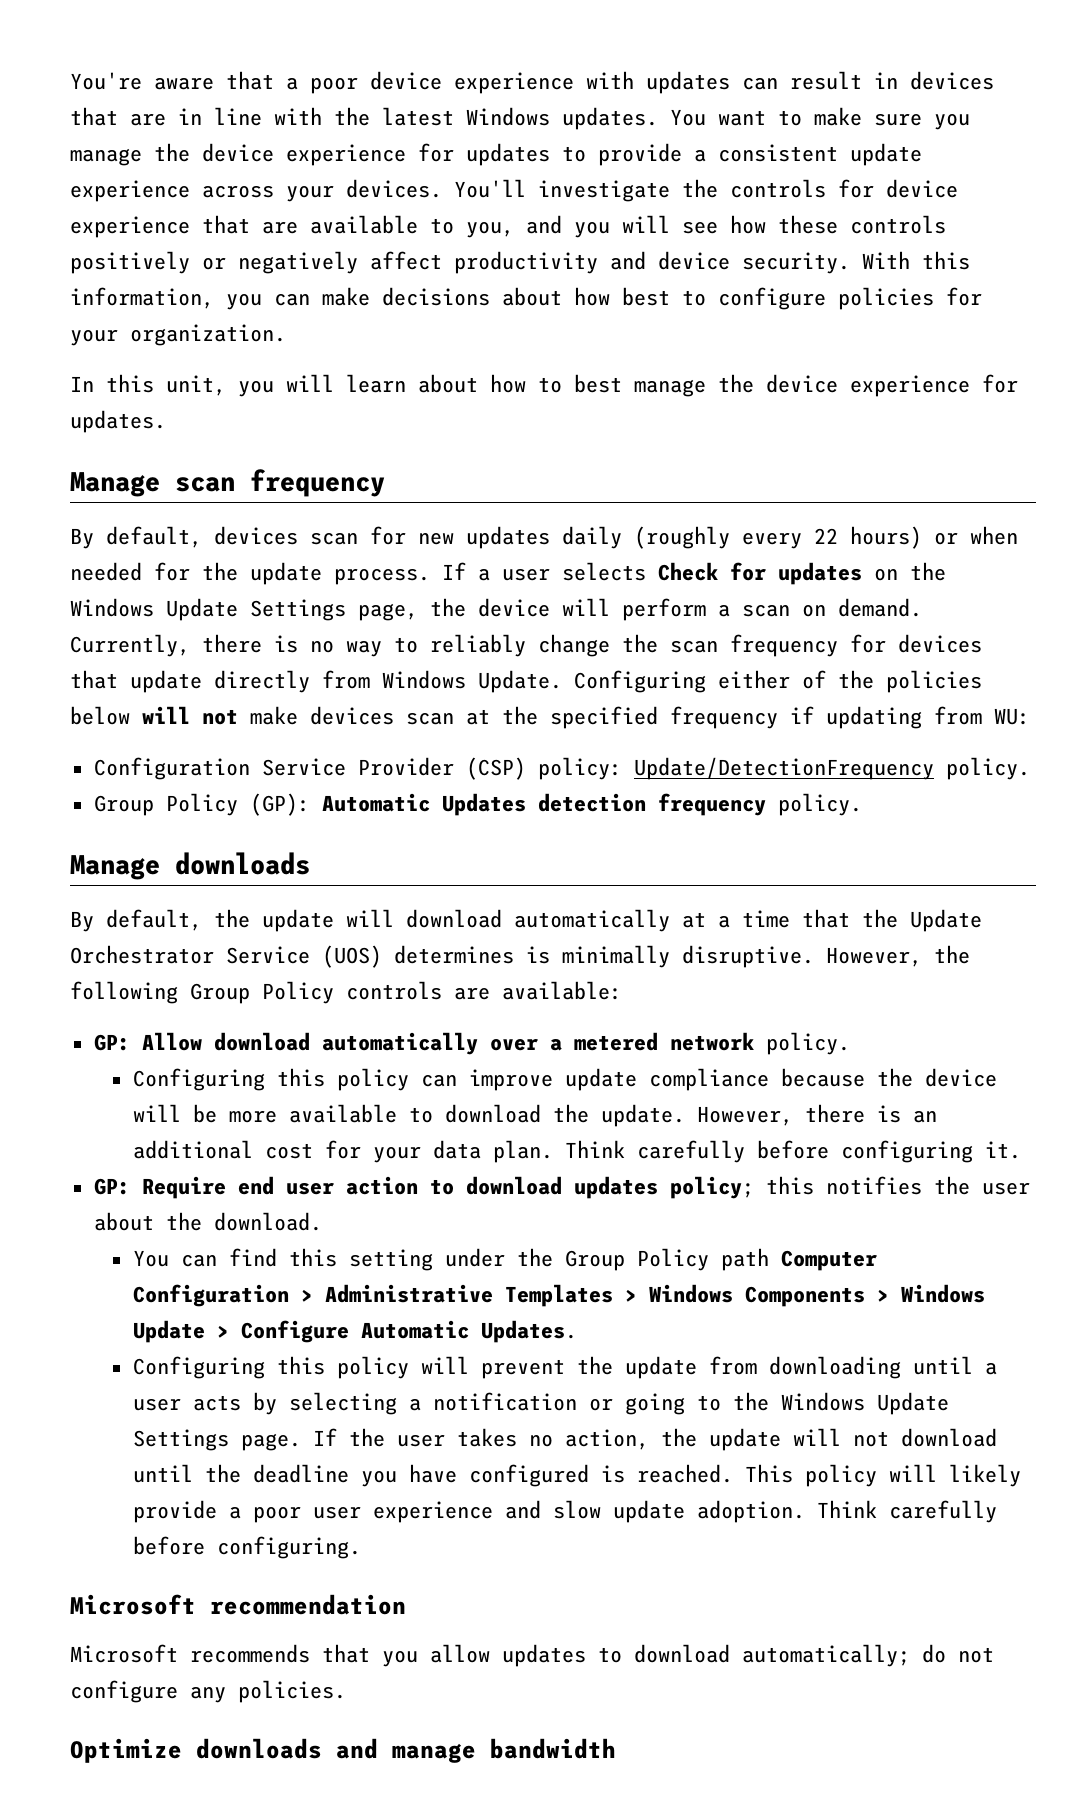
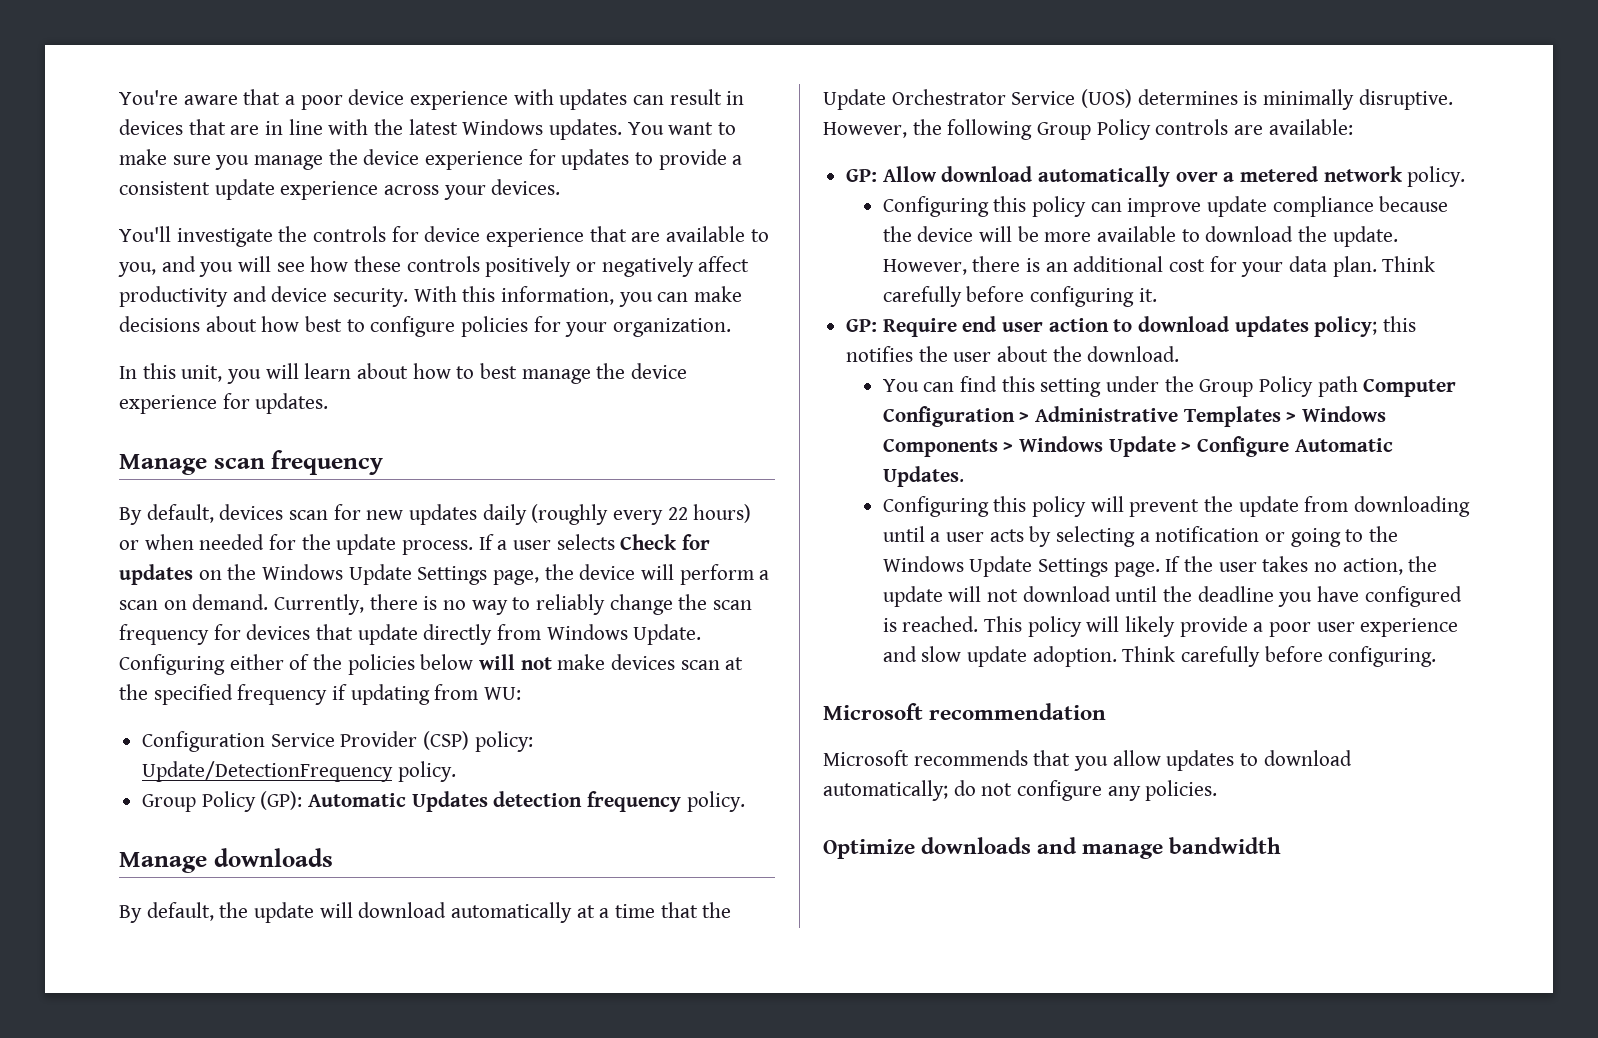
- You want to make sure you manage the device experience for updates to provide a consistent update experience across your devices. You'll investigate the controls for device experience that are available to you, and you will see how these controls positively or negatively affect productivity and device security.
+ You want to make sure you manage the device experience for updates to provide a consistent update experience across your devices.
+ You'll investigate the controls for device experience that are available to you, and you will see how these controls positively or negatively affect productivity and device security.

